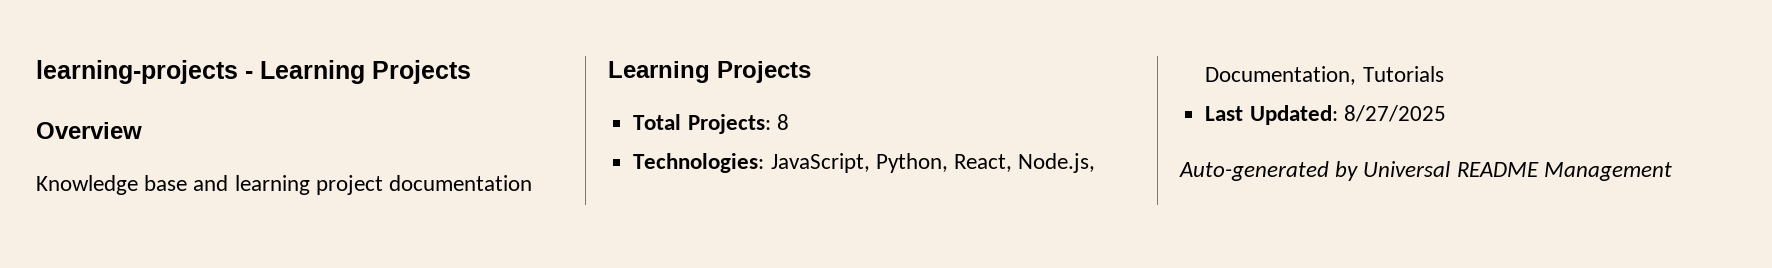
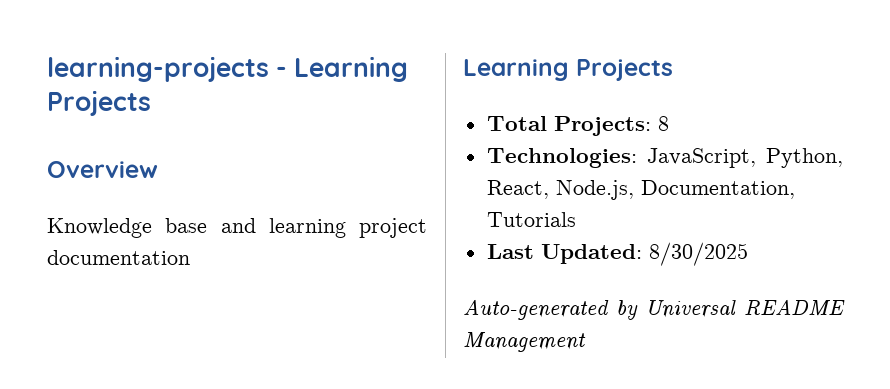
- Last Updated: 8/27/2025
+ Last Updated: 8/30/2025

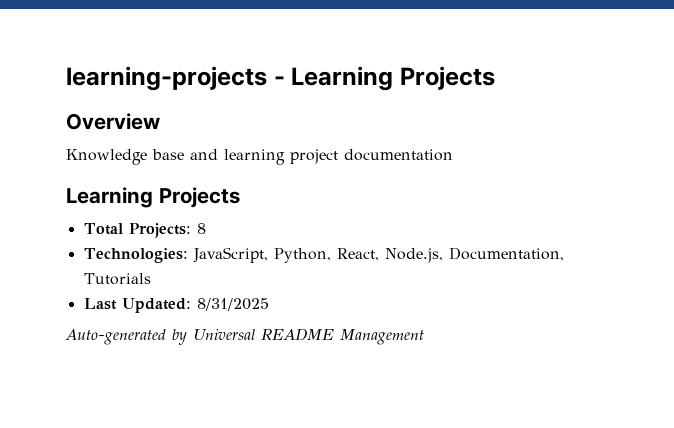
- Last Updated: 8/30/2025
+ Last Updated: 8/31/2025

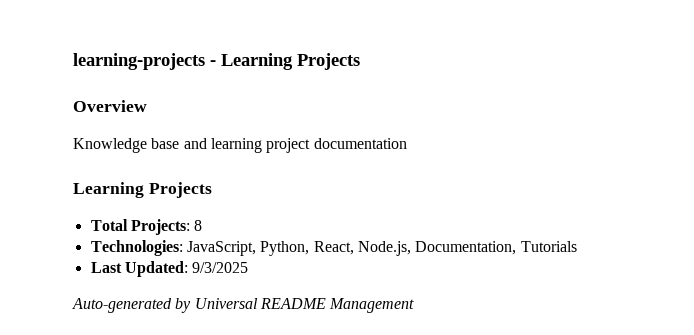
- Last Updated: 8/31/2025
+ Last Updated: 9/3/2025

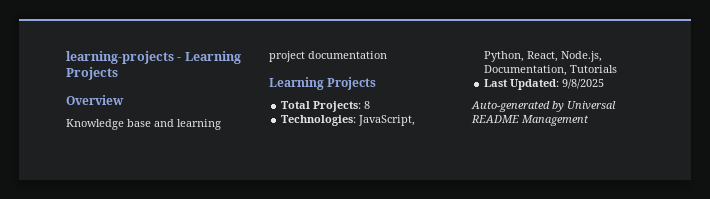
- Last Updated: 9/3/2025
+ Last Updated: 9/8/2025

